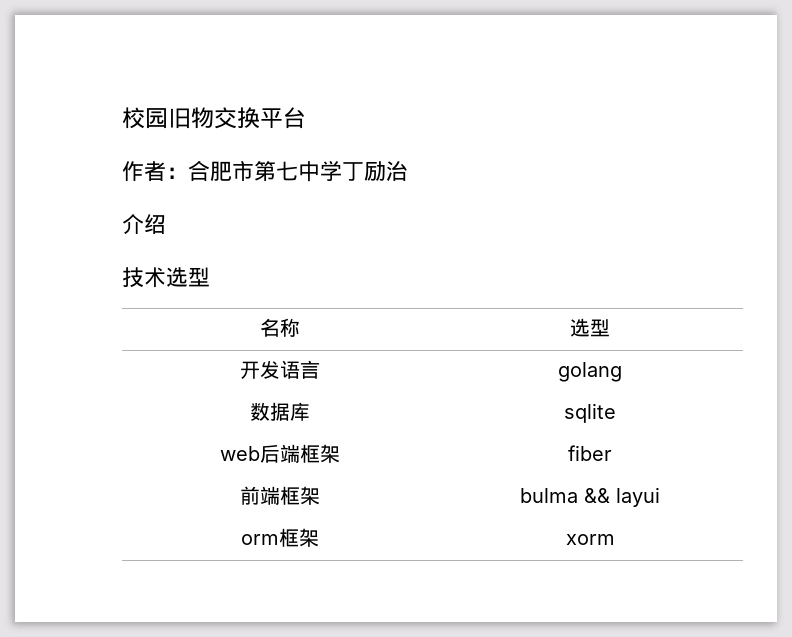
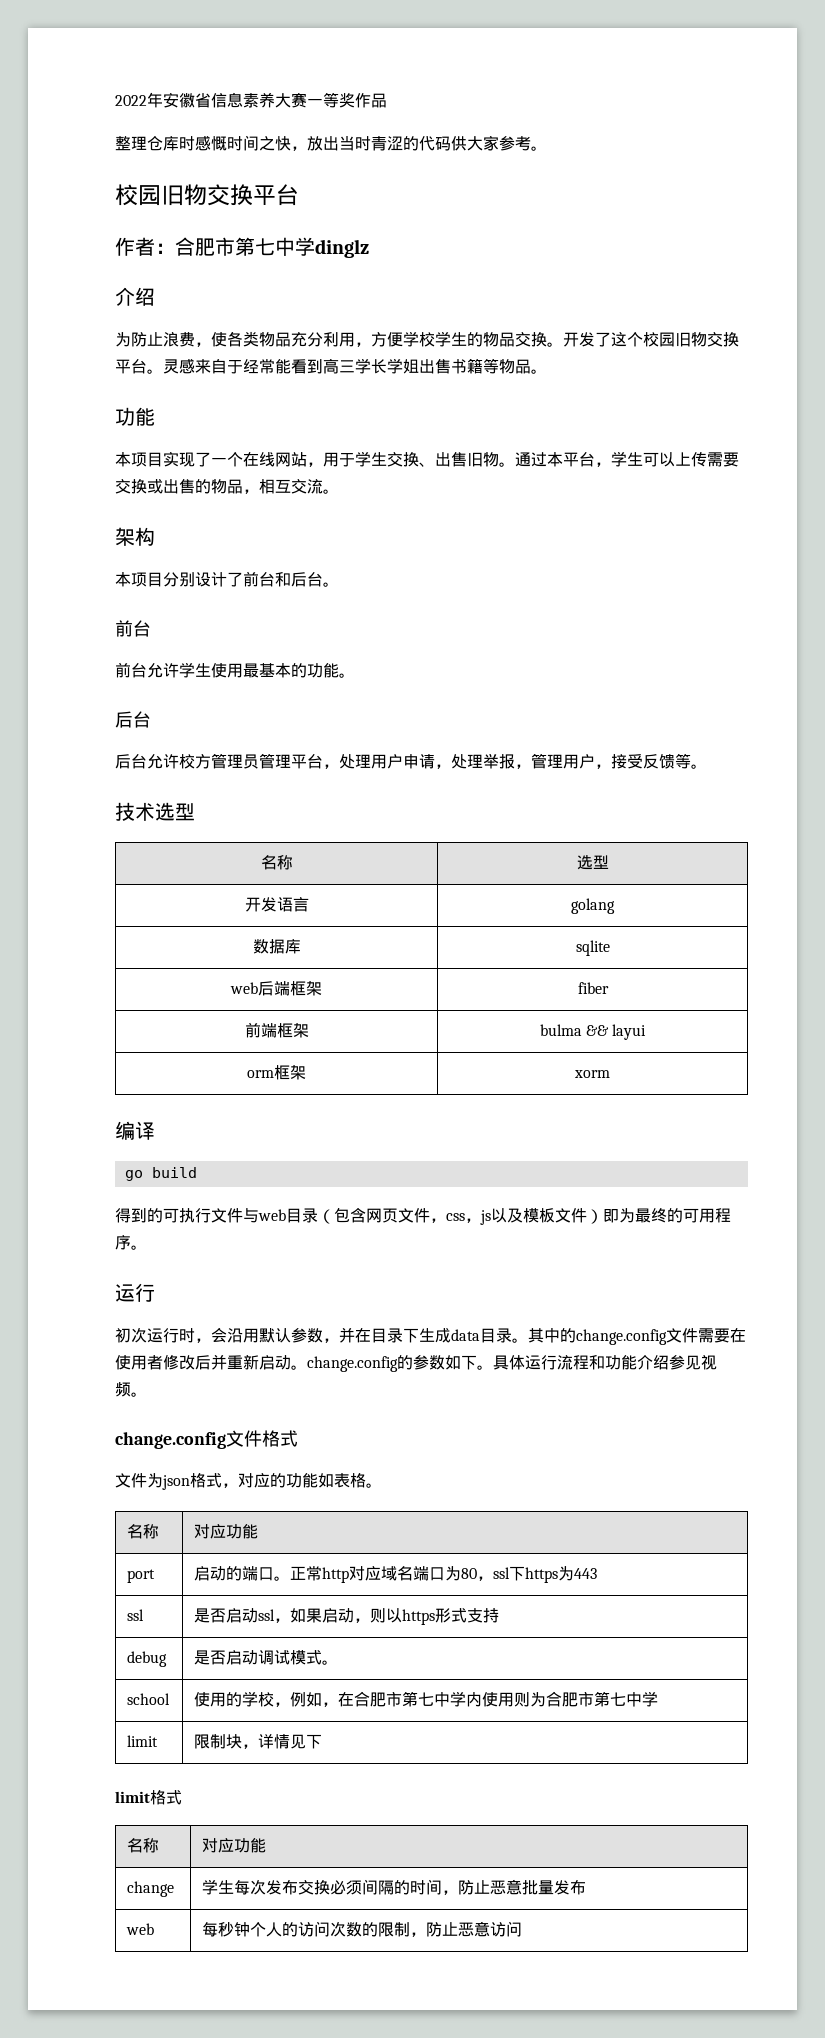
+ 2022年安徽省信息素养大赛一等奖作品
+ 整理仓库时感慨时间之快，放出当时青涩的代码供大家参考。
- 作者：合肥市第七中学丁励治
+ 作者：合肥市第七中学dinglz
  介绍
+ 为防止浪费，使各类物品充分利用，方便学校学生的物品交换。开发了这个校园旧物交换平台。灵感来自于经常能看到高三学长学姐出售书籍等物品。
+ 功能
+ 本项目实现了一个在线网站，用于学生交换、出售旧物。通过本平台，学生可以上传需要交换或出售的物品，相互交流。
+ 架构
+ 本项目分别设计了前台和后台。
+ 前台
+ 前台允许学生使用最基本的功能。
+ 后台
+ 后台允许校方管理员管理平台，处理用户申请，处理举报，管理用户，接受反馈等。
+ 编译
+ go build
+ 得到的可执行文件与web目录（包含网页文件，css，js以及模板文件）即为最终的可用程序。
+ 运行
+ 初次运行时，会沿用默认参数，并在目录下生成data目录。其中的change.config文件需要在使用者修改后并重新启动。change.config的参数如下。具体运行流程和功能介绍参见视频。
+ change.config文件格式
+ 文件为json格式，对应的功能如表格。
+ 名称 | 对应功能
+ port | 启动的端口。正常http对应域名端口为80，ssl下https为443
+ ssl | 是否启动ssl，如果启动，则以https形式支持
+ debug | 是否启动调试模式。
+ school | 使用的学校，例如，在合肥市第七中学内使用则为合肥市第七中学
+ limit | 限制块，详情见下
+ limit格式
+ 名称 | 对应功能
+ change | 学生每次发布交换必须间隔的时间，防止恶意批量发布
+ web | 每秒钟个人的访问次数的限制，防止恶意访问

